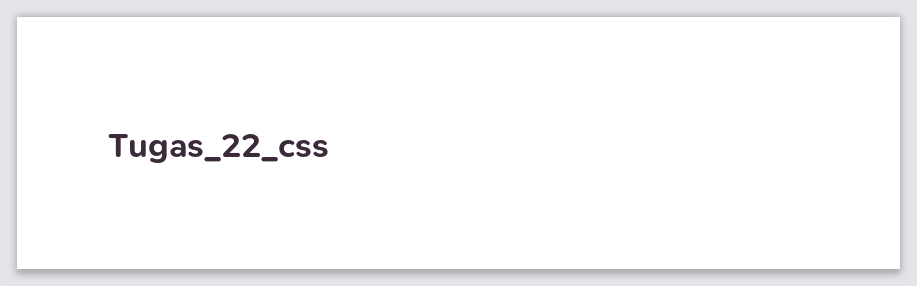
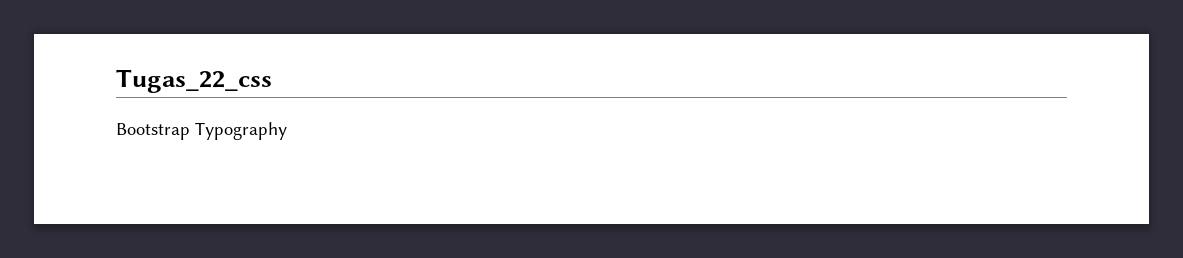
+ Bootstrap Typography

